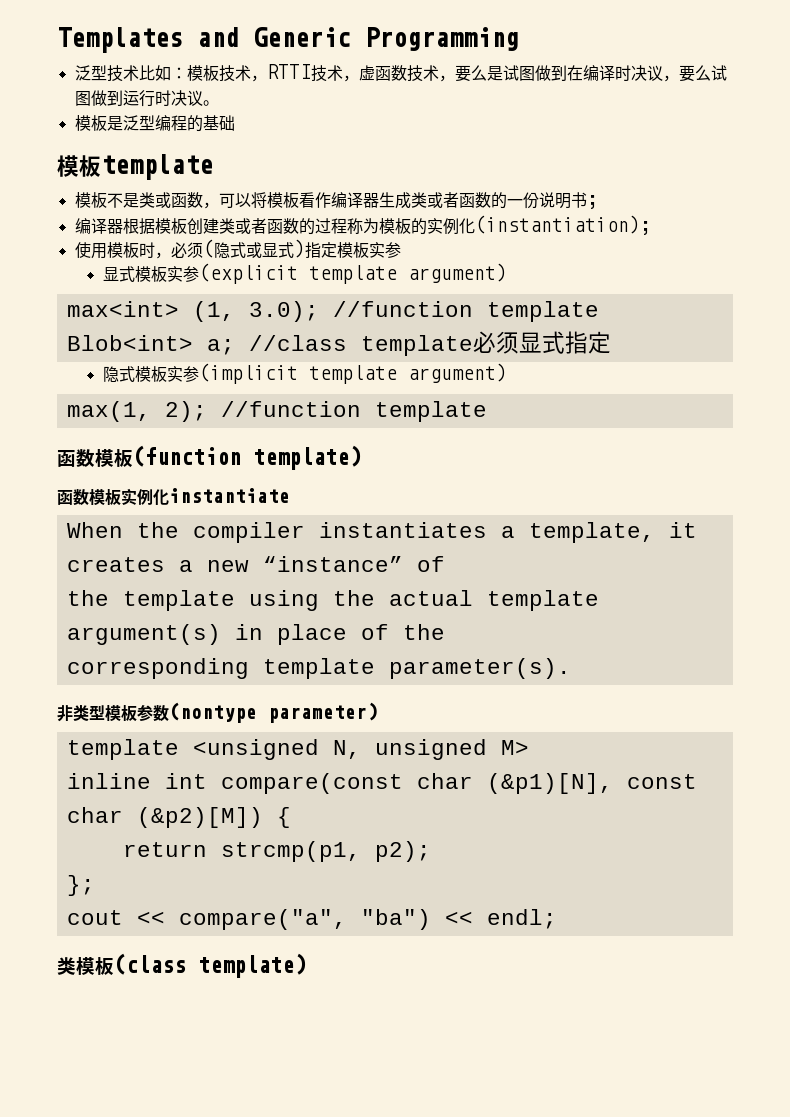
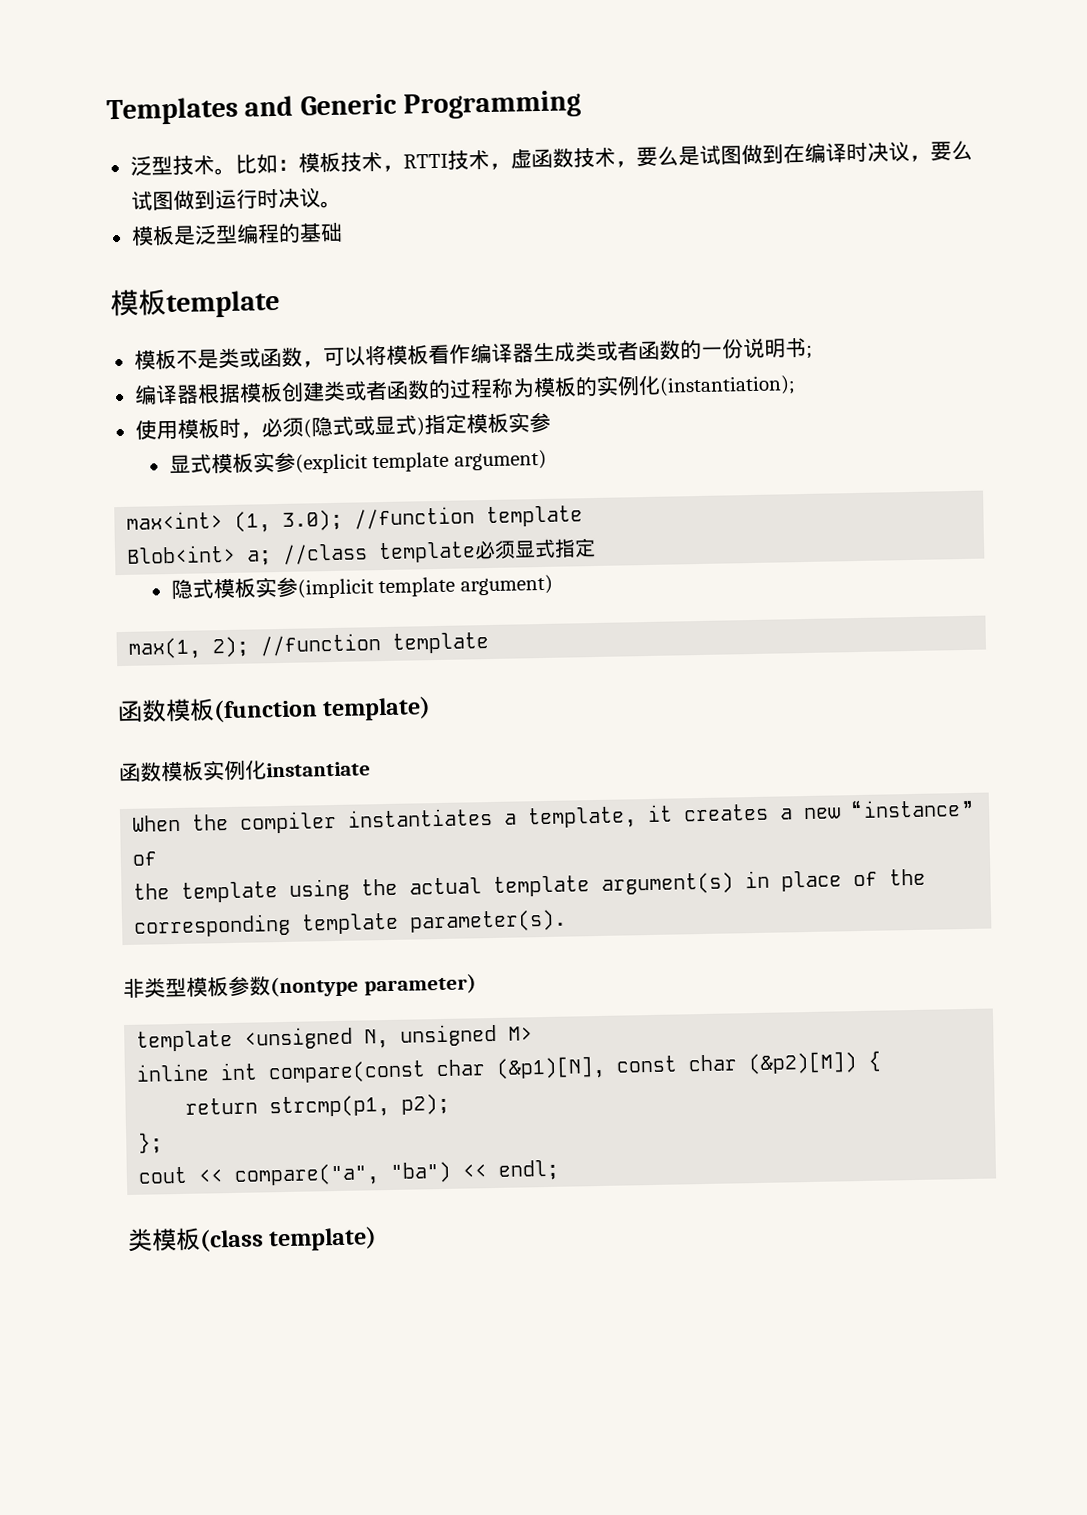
- 泛型技术比如：模板技术，RTTI技术，虚函数技术，要么是试图做到在编译时决议，要么试图做到运行时决议。
+ 泛型技术。比如：模板技术，RTTI技术，虚函数技术，要么是试图做到在编译时决议，要么试图做到运行时决议。

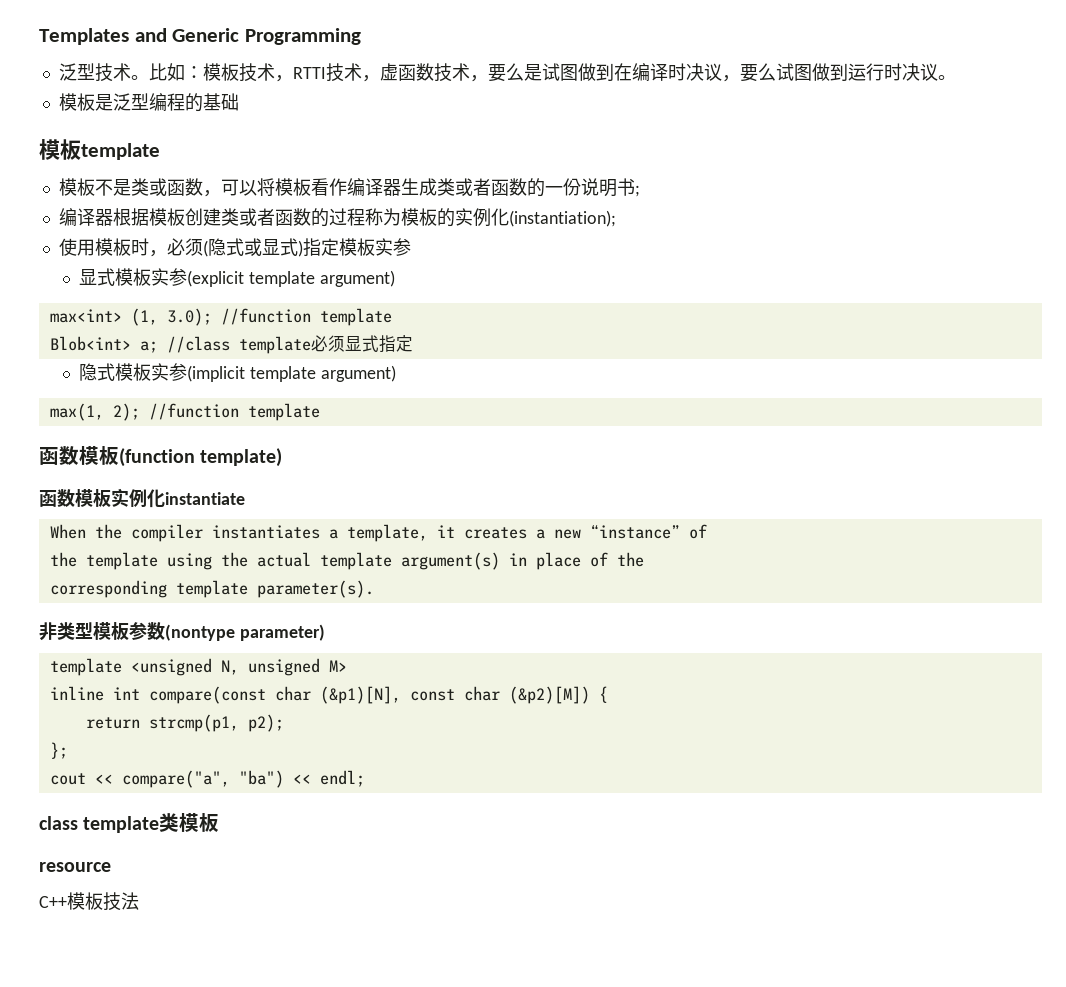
- 类模板(class template)
+ class template类模板
+ resource
+ C++模板技法

